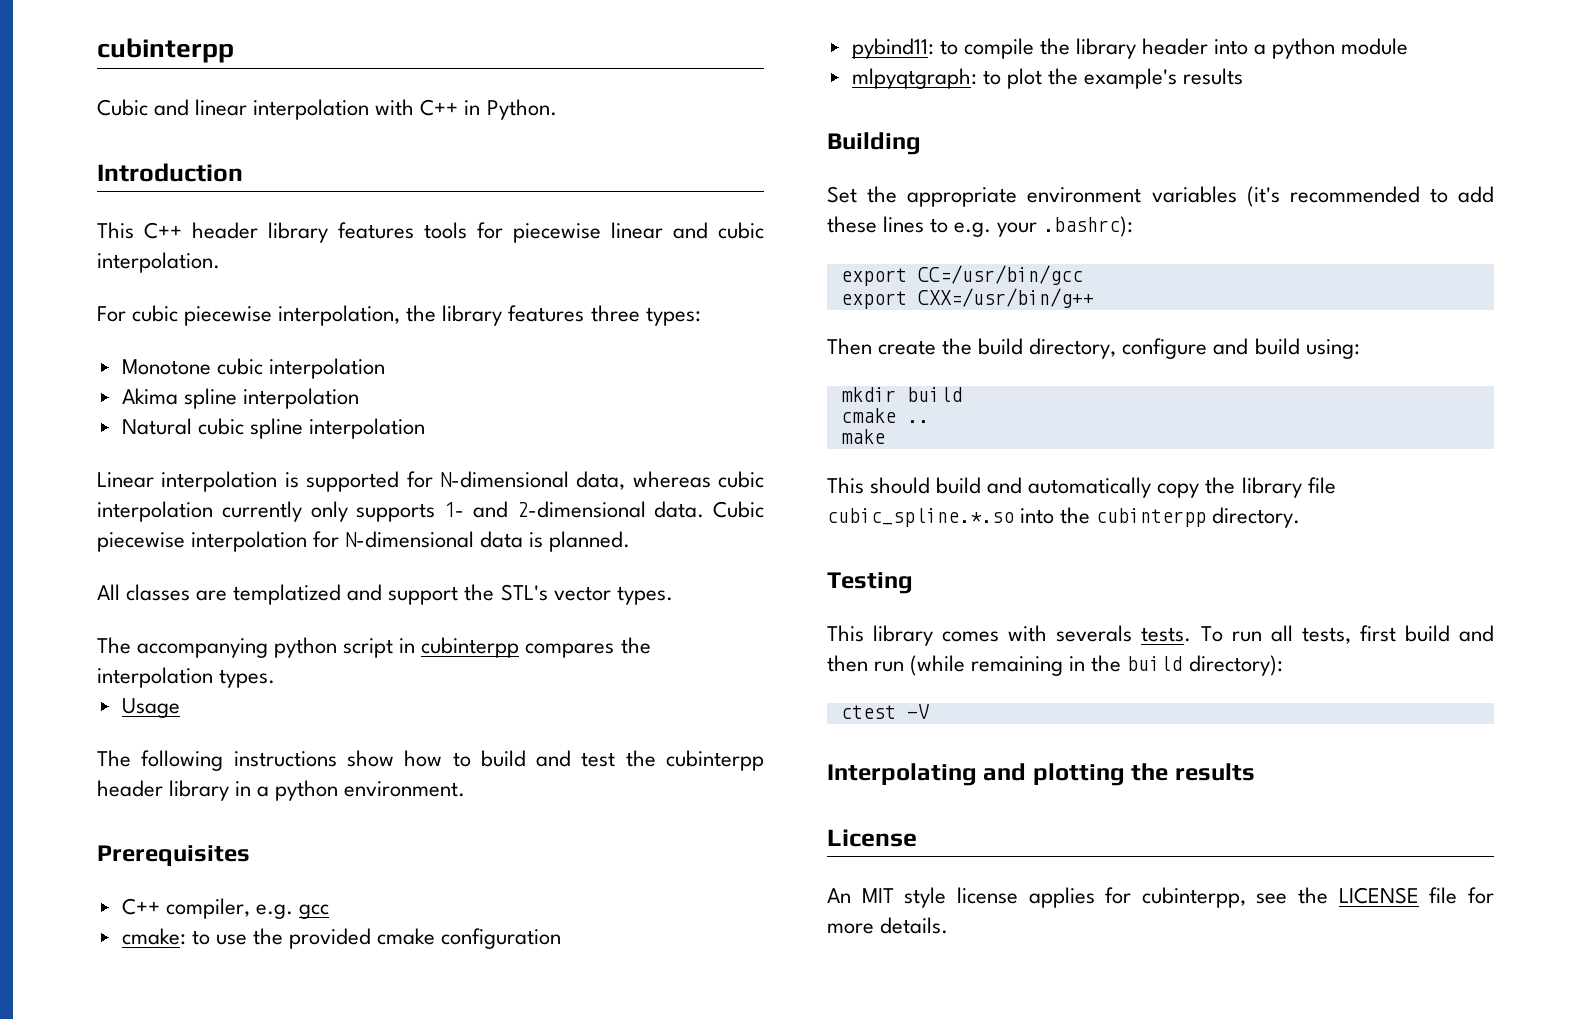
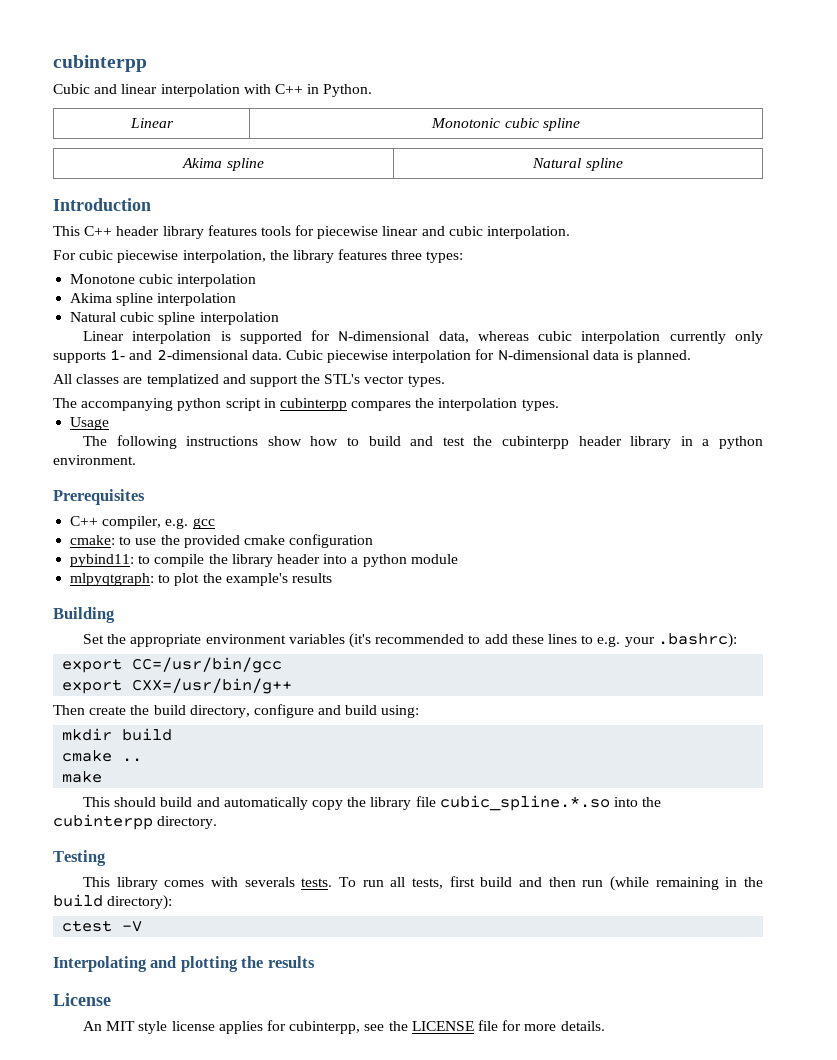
+ Linear | Monotonic cubic spline
+ Akima spline | Natural spline

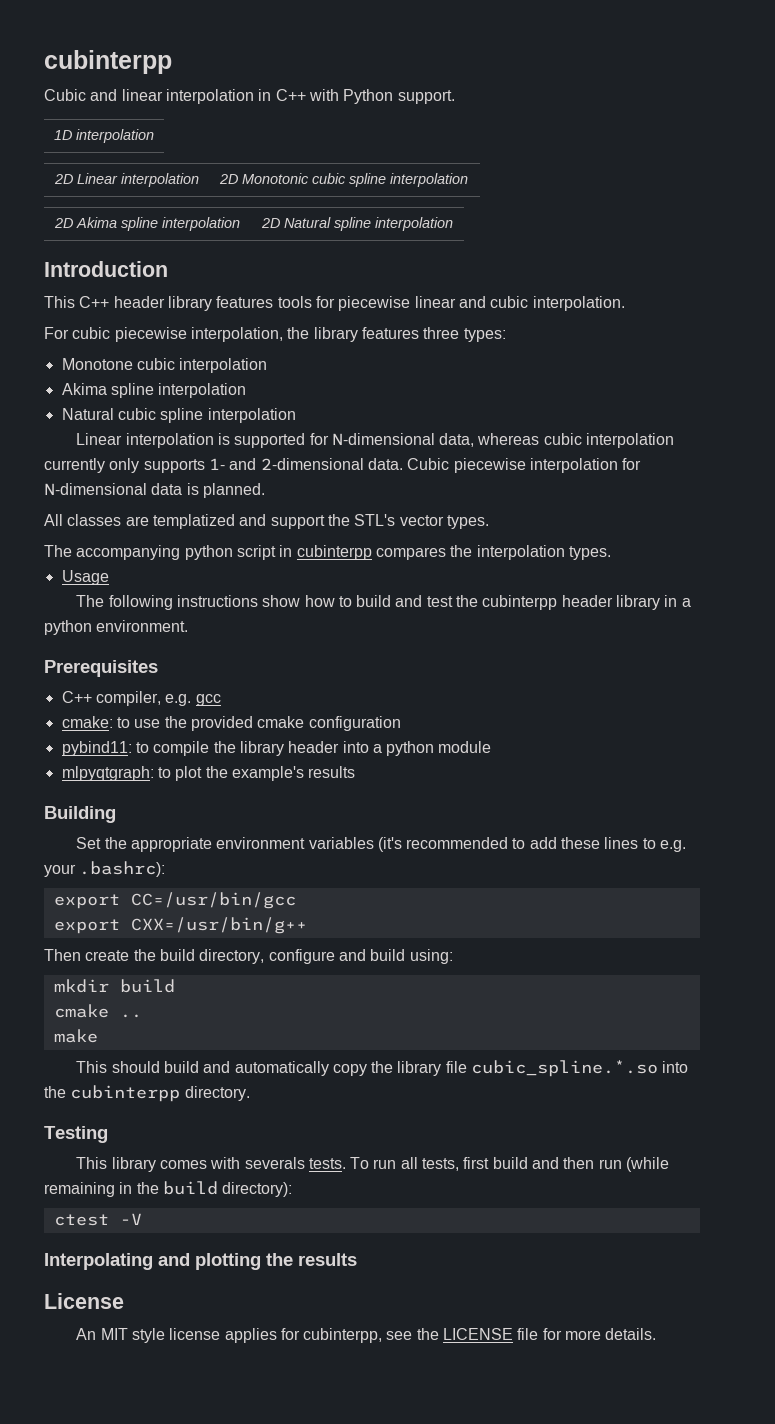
- Cubic and linear interpolation with C++ in Python.
- Linear | Monotonic cubic spline
- Akima spline | Natural spline
+ Cubic and linear interpolation in C++ with Python support.
+ 1D interpolation
+ 2D Linear interpolation | 2D Monotonic cubic spline interpolation
+ 2D Akima spline interpolation | 2D Natural spline interpolation

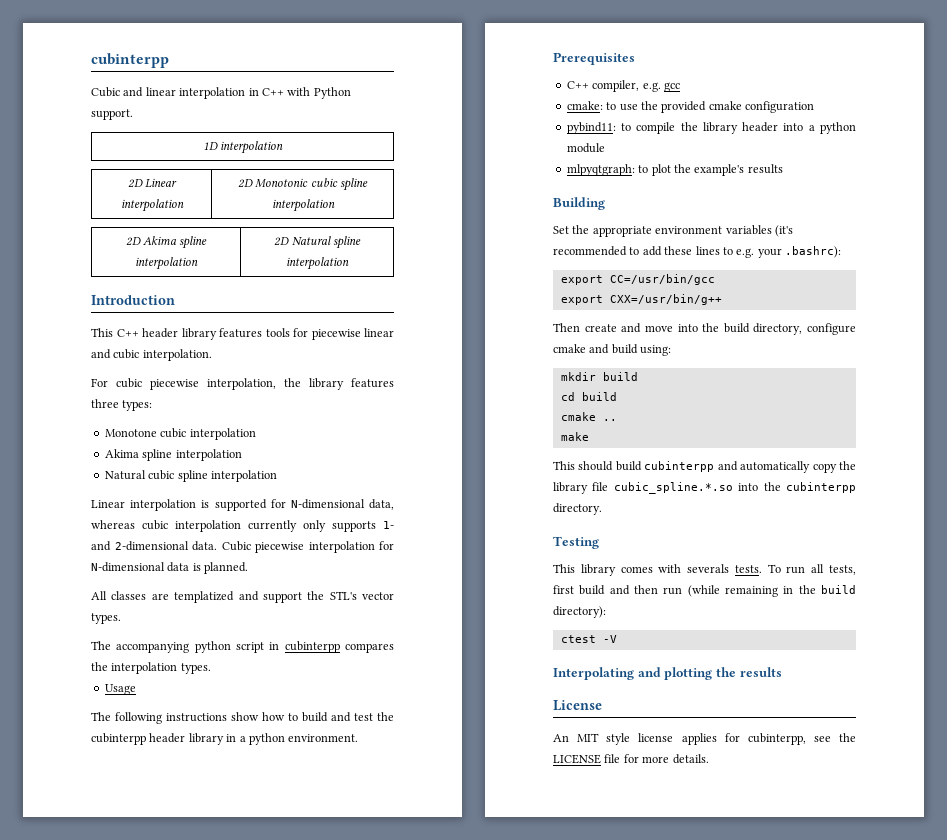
- Then create the build directory, configure and build using:
+ Then create and move into the build directory, configure cmake and build using:
+ cd build
- This should build and automatically copy the library file cubic_spline.*.so into the cubinterpp directory.
+ This should build cubinterpp and automatically copy the library file cubic_spline.*.so into the cubinterpp directory.

